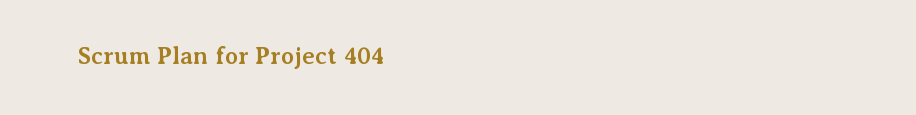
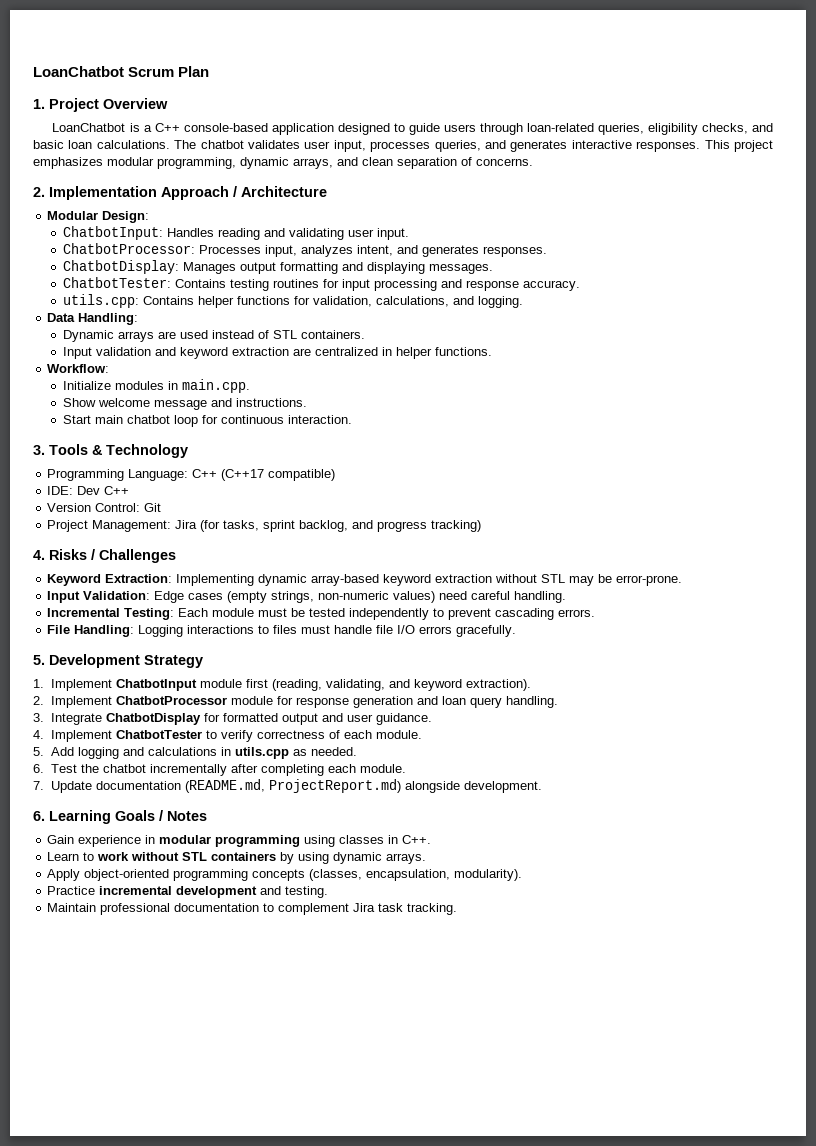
- Scrum Plan for Project 404
+ LoanChatbot Scrum Plan
+ 1. Project Overview
+ LoanChatbot is a C++ console-based application designed to guide users through loan-related queries, eligibility checks, and basic loan calculations. The chatbot validates user input, processes queries, and generates interactive responses. This project emphasizes modular programming, dynamic arrays, and clean separation of concerns.
+ 2. Implementation Approach / Architecture
+ Modular Design:
+ ChatbotInput: Handles reading and validating user input.
+ ChatbotProcessor: Processes input, analyzes intent, and generates responses.
+ ChatbotDisplay: Manages output formatting and displaying messages.
+ ChatbotTester: Contains testing routines for input processing and response accuracy.
+ utils.cpp: Contains helper functions for validation, calculations, and logging.
+ Data Handling:
+ Dynamic arrays are used instead of STL containers.
+ Input validation and keyword extraction are centralized in helper functions.
+ Workflow:
+ Initialize modules in main.cpp.
+ Show welcome message and instructions.
+ Start main chatbot loop for continuous interaction.
+ 3. Tools & Technology
+ Programming Language: C++ (C++17 compatible)
+ IDE: Dev C++
+ Version Control: Git
+ Project Management: Jira (for tasks, sprint backlog, and progress tracking)
+ 4. Risks / Challenges
+ Keyword Extraction: Implementing dynamic array-based keyword extraction without STL may be error-prone.
+ Input Validation: Edge cases (empty strings, non-numeric values) need careful handling.
+ Incremental Testing: Each module must be tested independently to prevent cascading errors.
+ File Handling: Logging interactions to files must handle file I/O errors gracefully.
+ 5. Development Strategy
+ 1. Implement ChatbotInput module first (reading, validating, and keyword extraction).
+ 2. Implement ChatbotProcessor module for response generation and loan query handling.
+ 3. Integrate ChatbotDisplay for formatted output and user guidance.
+ 4. Implement ChatbotTester to verify correctness of each module.
+ 5. Add logging and calculations in utils.cpp as needed.
+ 6. Test the chatbot incrementally after completing each module.
+ 7. Update documentation (README.md, ProjectReport.md) alongside development.
+ 6. Learning Goals / Notes
+ Gain experience in modular programming using classes in C++.
+ Learn to work without STL containers by using dynamic arrays.
+ Apply object-oriented programming concepts (classes, encapsulation, modularity).
+ Practice incremental development and testing.
+ Maintain professional documentation to complement Jira task tracking.

